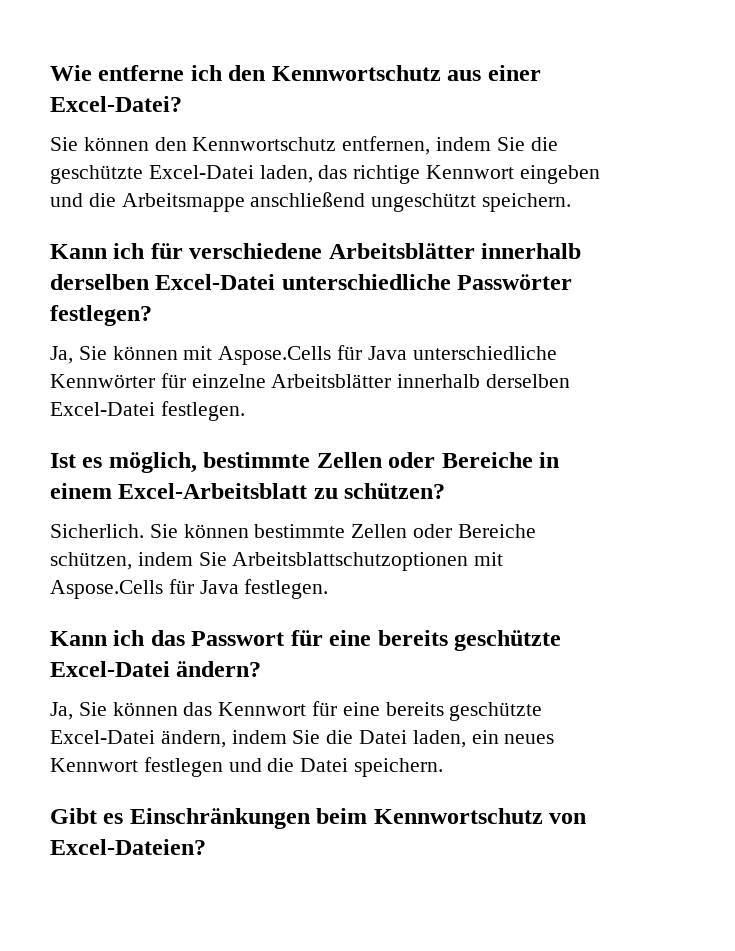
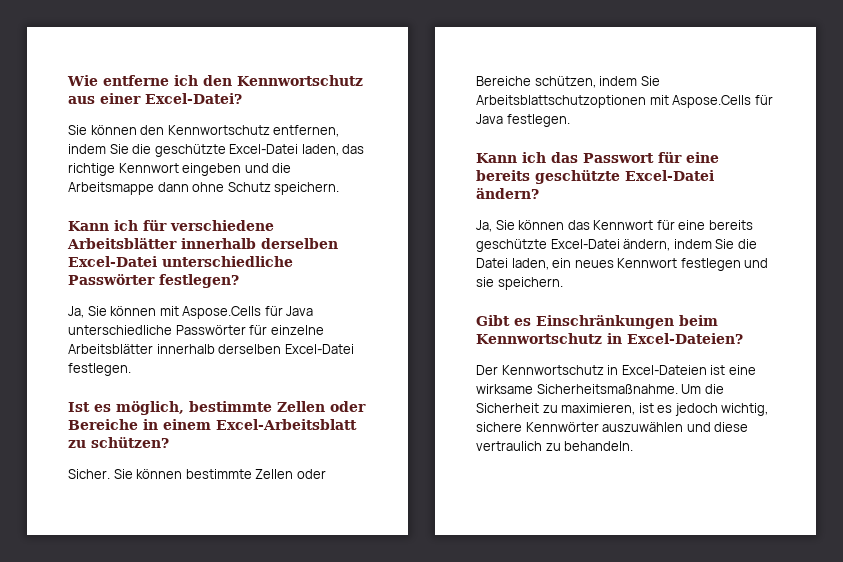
- Sie können den Kennwortschutz entfernen, indem Sie die geschützte Excel-Datei laden, das richtige Kennwort eingeben und die Arbeitsmappe anschließend ungeschützt speichern.
+ Sie können den Kennwortschutz entfernen, indem Sie die geschützte Excel-Datei laden, das richtige Kennwort eingeben und die Arbeitsmappe dann ohne Schutz speichern.
- Ja, Sie können mit Aspose.Cells für Java unterschiedliche Kennwörter für einzelne Arbeitsblätter innerhalb derselben Excel-Datei festlegen.
+ Ja, Sie können mit Aspose.Cells für Java unterschiedliche Passwörter für einzelne Arbeitsblätter innerhalb derselben Excel-Datei festlegen.
- Sicherlich.
+ Sicher.
- Ja, Sie können das Kennwort für eine bereits geschützte Excel-Datei ändern, indem Sie die Datei laden, ein neues Kennwort festlegen und die Datei speichern.
+ Ja, Sie können das Kennwort für eine bereits geschützte Excel-Datei ändern, indem Sie die Datei laden, ein neues Kennwort festlegen und sie speichern.
- Gibt es Einschränkungen beim Kennwortschutz von Excel-Dateien?
+ Gibt es Einschränkungen beim Kennwortschutz in Excel-Dateien?
+ Der Kennwortschutz in Excel-Dateien ist eine wirksame Sicherheitsmaßnahme. Um die Sicherheit zu maximieren, ist es jedoch wichtig, sichere Kennwörter auszuwählen und diese vertraulich zu behandeln.

